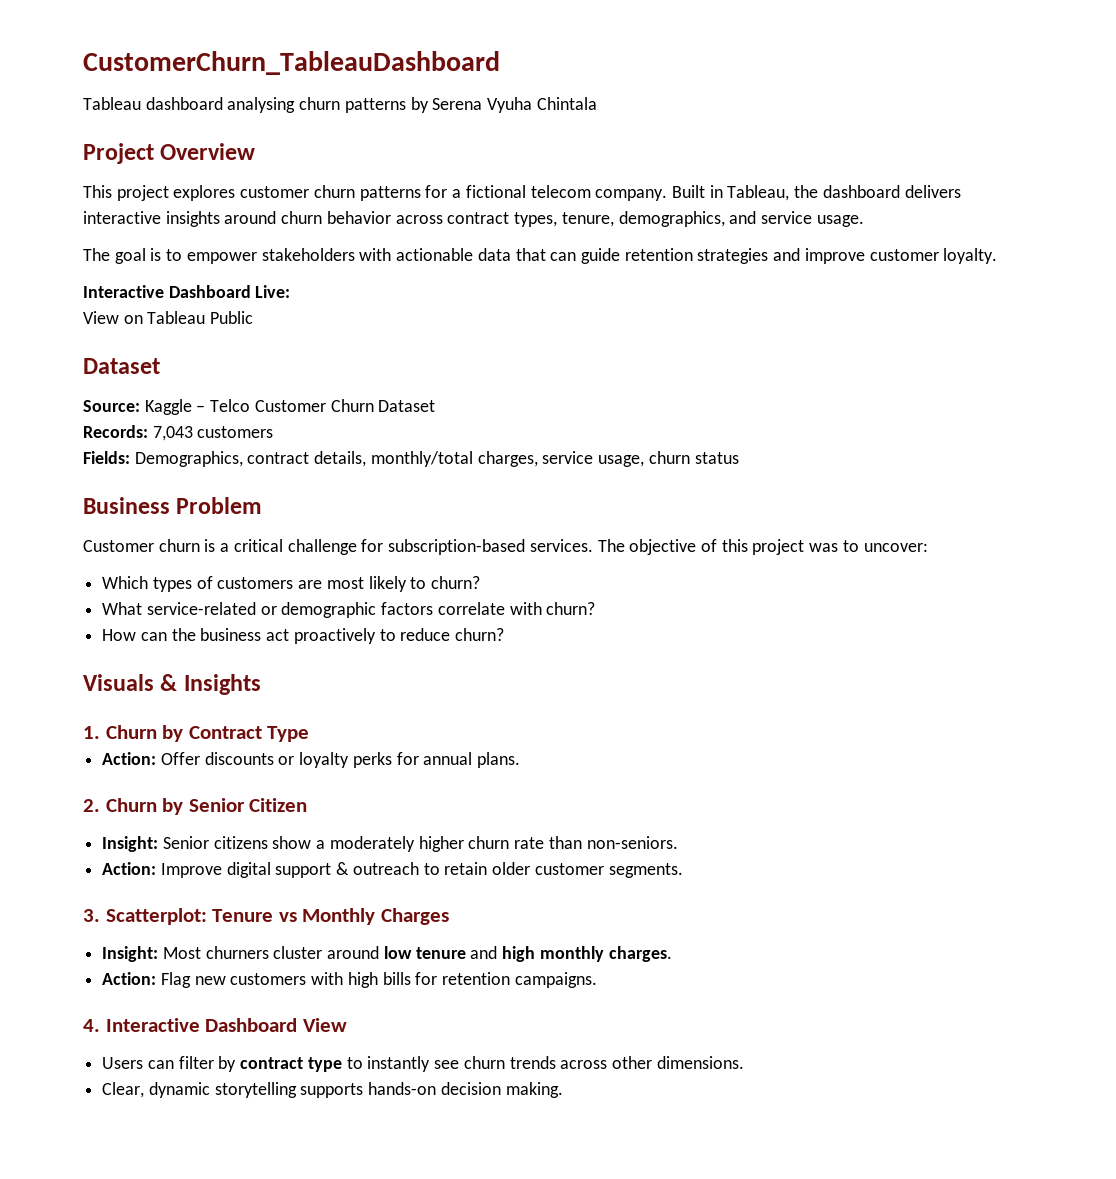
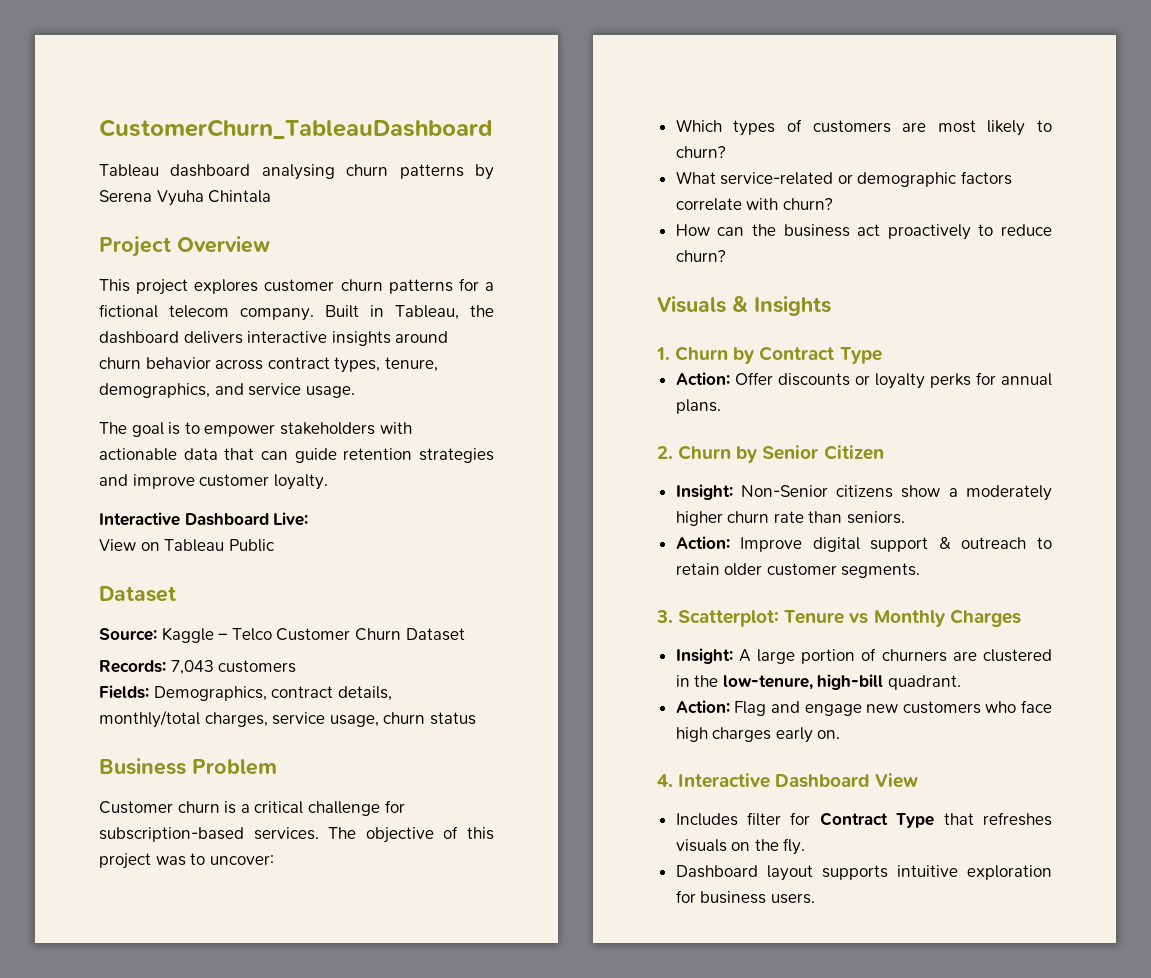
- Insight: Senior citizens show a moderately higher churn rate than non-seniors.
+ Insight: Non-Senior citizens show a moderately higher churn rate than seniors.
- Insight: Most churners cluster around low tenure and high monthly charges.
- Action: Flag new customers with high bills for retention campaigns.
+ Insight: A large portion of churners are clustered in the low-tenure, high-bill quadrant.
+ Action: Flag and engage new customers who face high charges early on.
  4. Interactive Dashboard View
- Users can filter by contract type to instantly see churn trends across other dimensions.
- Clear, dynamic storytelling supports hands-on decision making.
+ Includes filter for Contract Type that refreshes visuals on the fly.
+ Dashboard layout supports intuitive exploration for business users.

